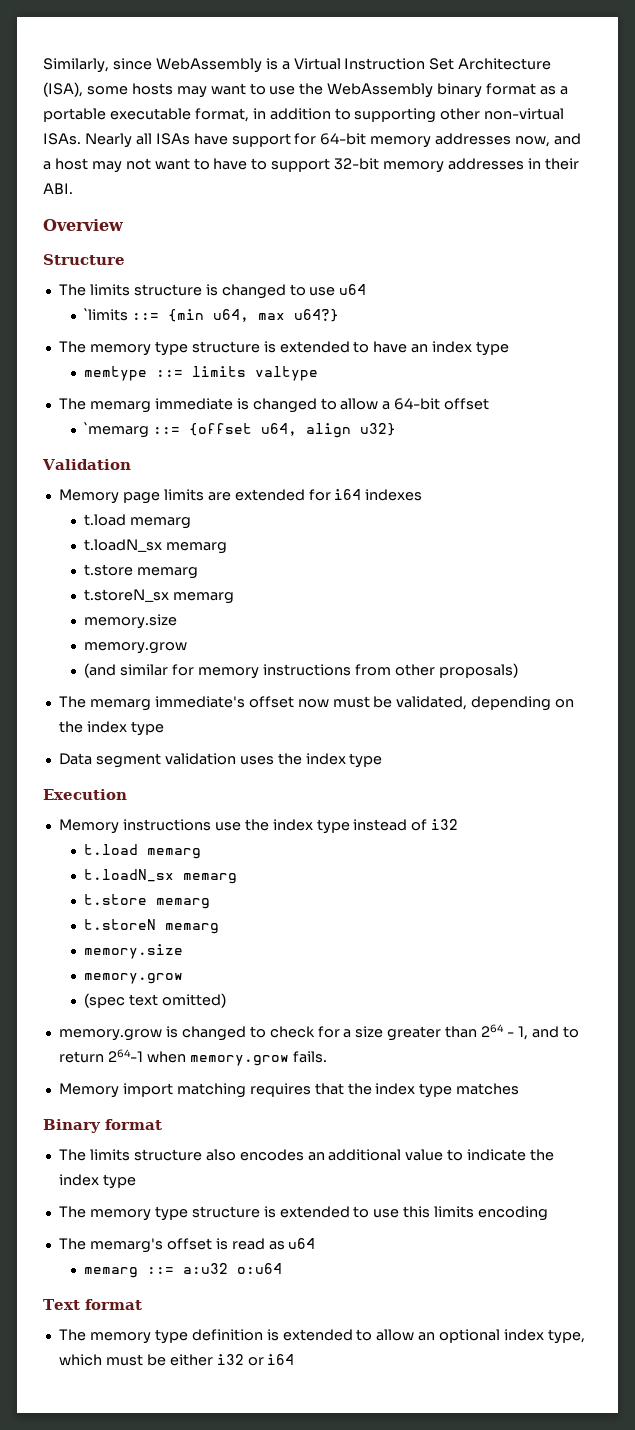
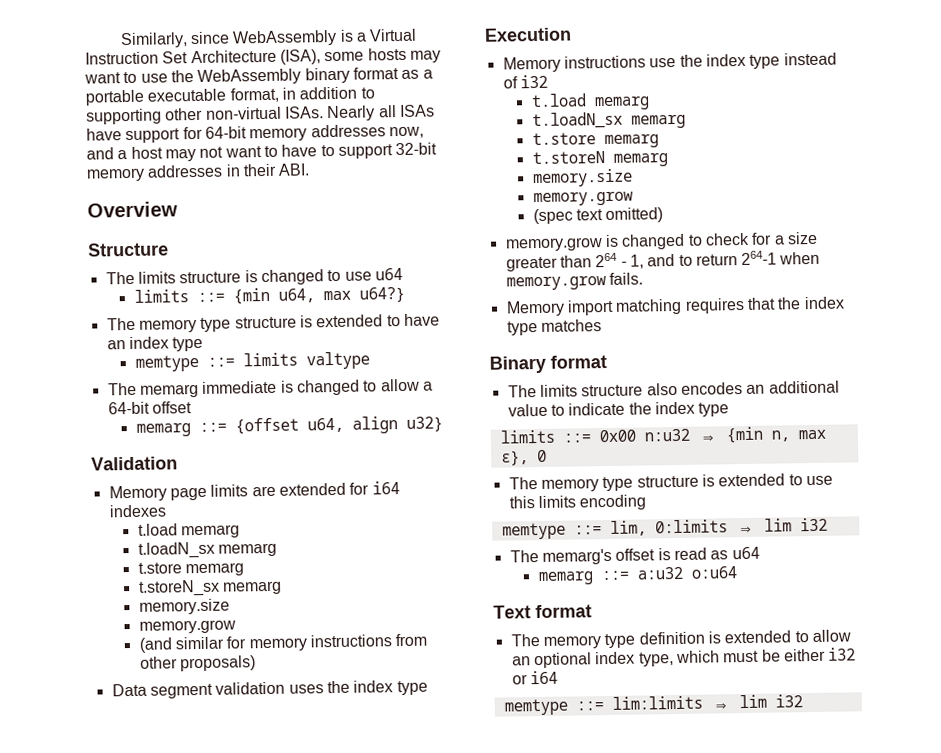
- `limits ::= {min u64, max u64?}
+ limits ::= {min u64, max u64?}
- `memarg ::= {offset u64, align u32}
+ memarg ::= {offset u64, align u32}
- The memarg immediate's offset now must be validated, depending on the index type
+ limits ::= 0x00 n:u32 ⇒ {min n, max ϵ}, 0
+ memtype ::= lim, 0:limits ⇒ lim i32
+ memtype ::= lim:limits ⇒ lim i32

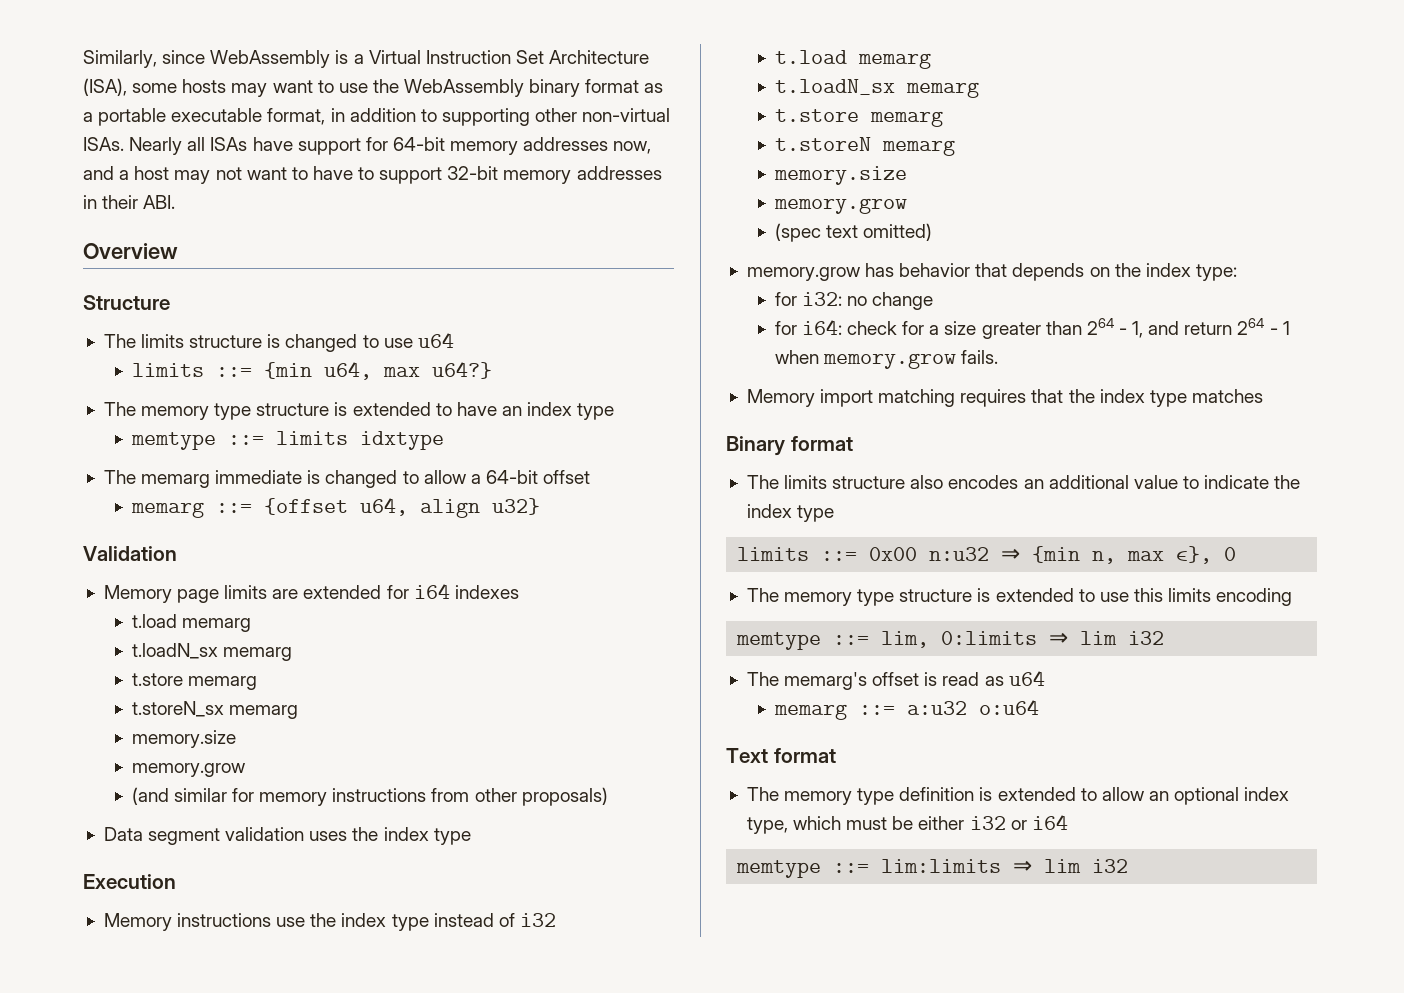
- memtype ::= limits valtype
+ memtype ::= limits idxtype
- memory.grow is changed to check for a size greater than 264 - 1, and to return 264-1 when memory.grow fails.
+ memory.grow has behavior that depends on the index type:
+ for i32: no change
+ for i64: check for a size greater than 264 - 1, and return 264 - 1 when memory.grow fails.

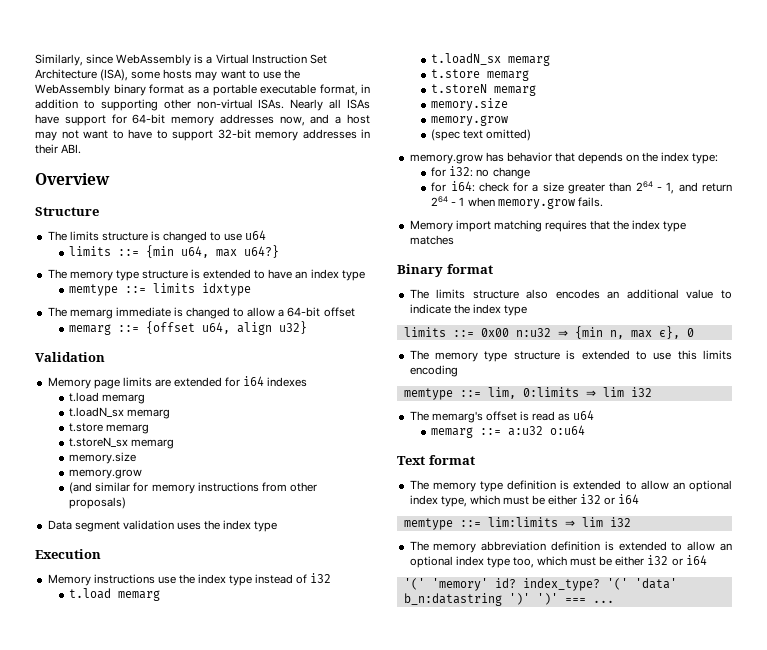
+ The memory abbreviation definition is extended to allow an optional index type too, which must be either i32 or i64
+ '(' 'memory' id? index_type? '(' 'data' b_n:datastring ')' ')' === ...

